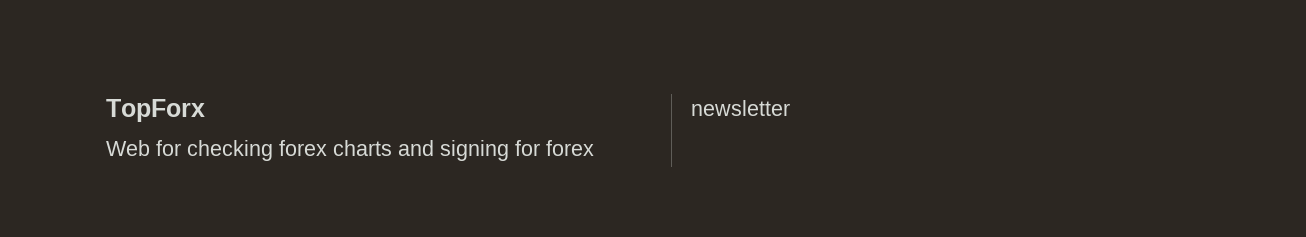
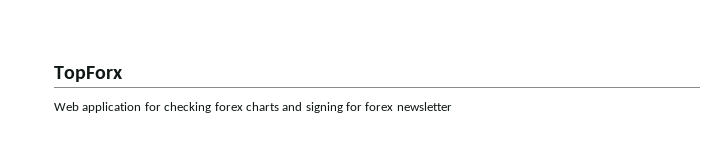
- Web for checking forex charts and signing for forex newsletter
+ Web application for checking forex charts and signing for forex newsletter

